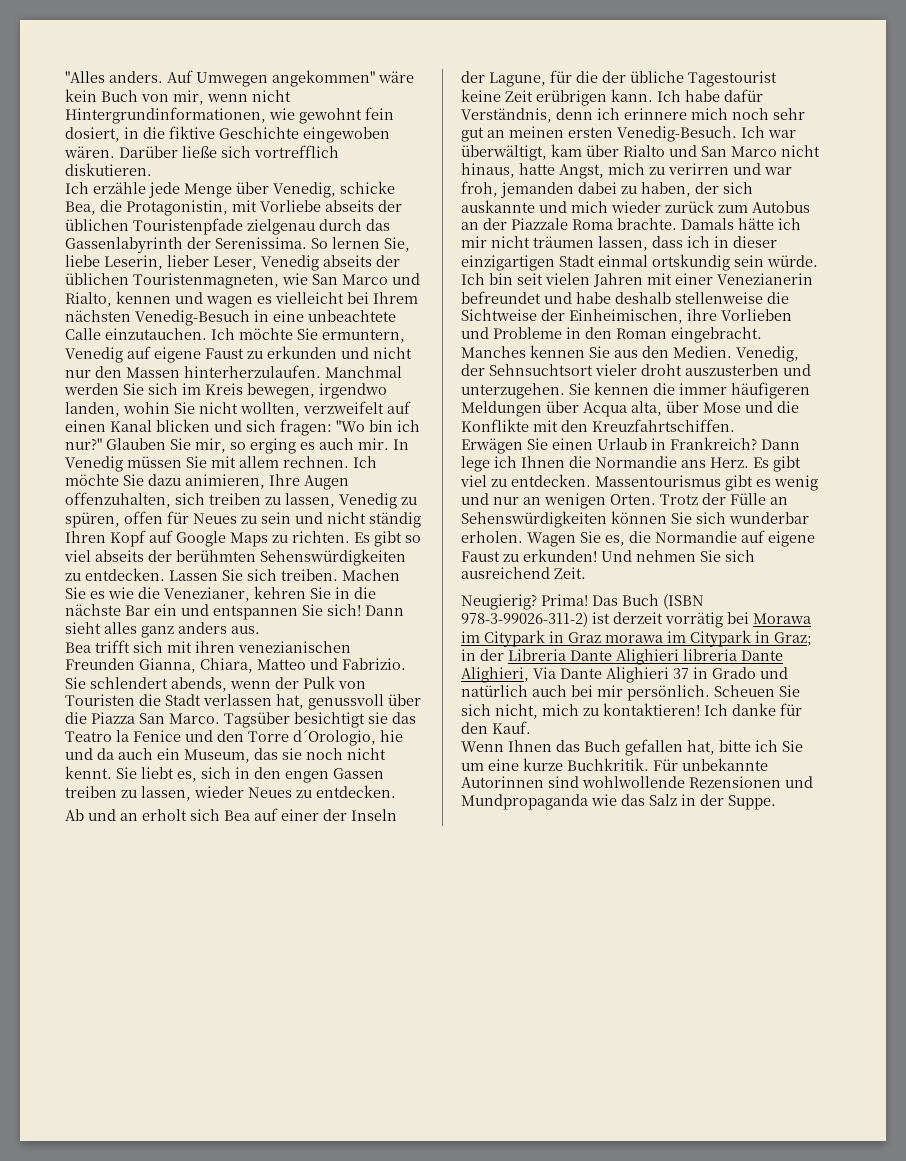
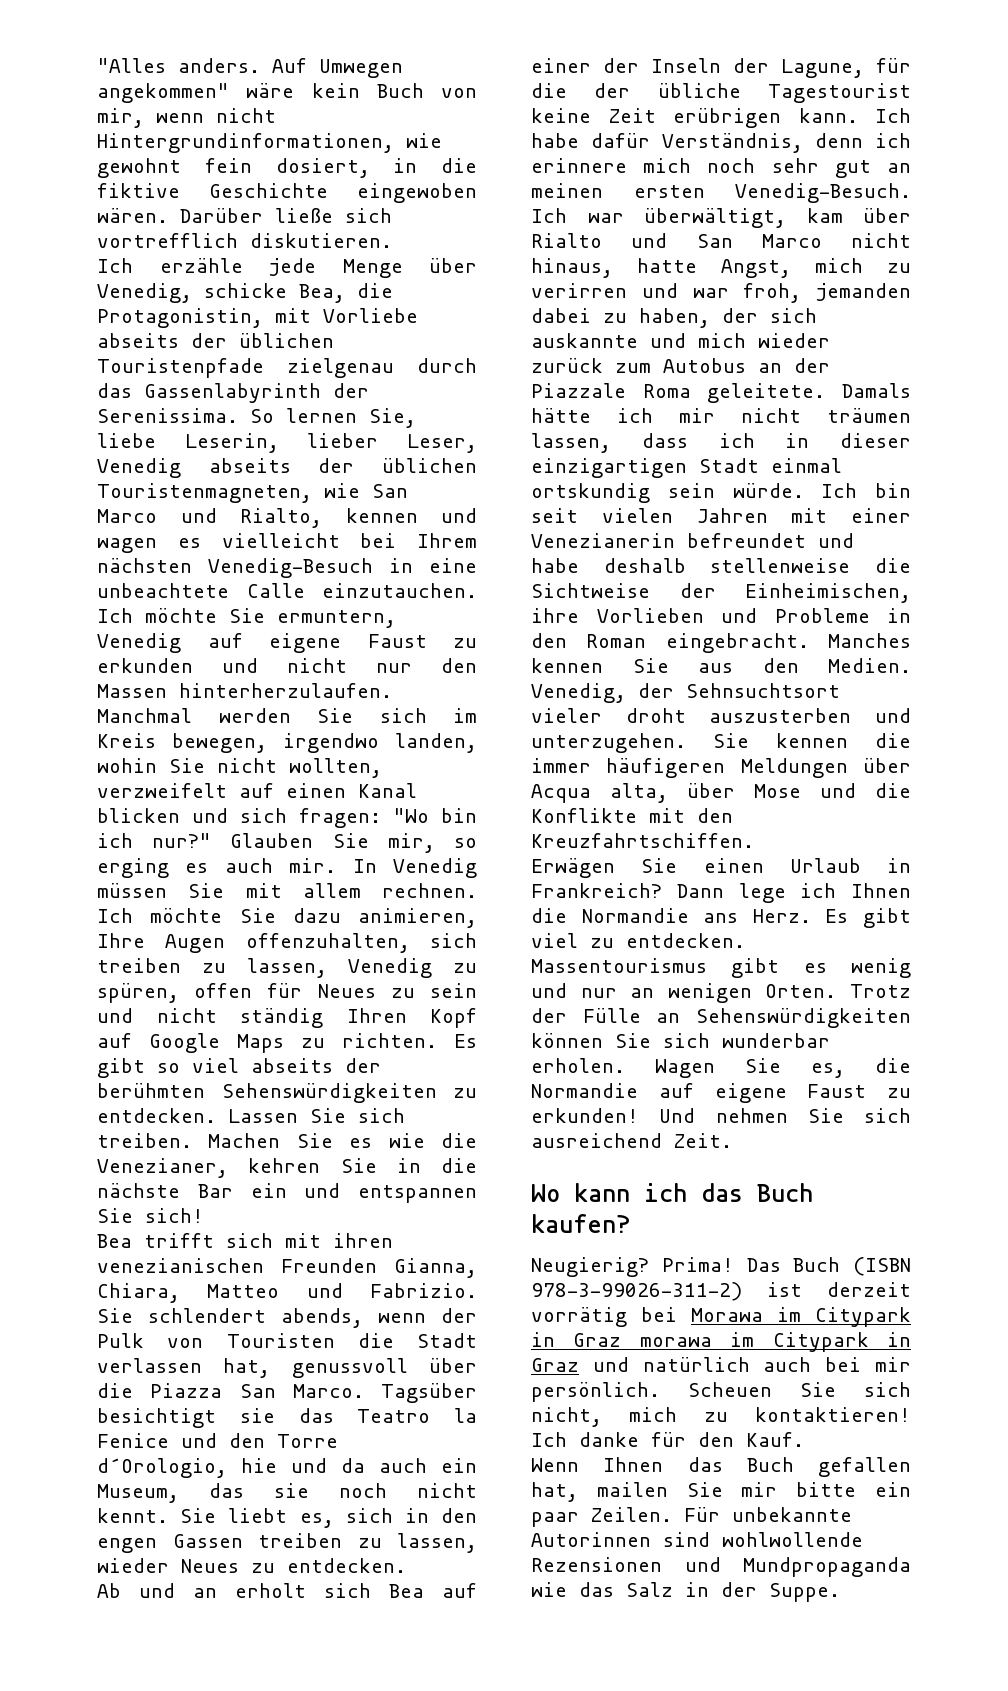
- Dann sieht alles ganz anders aus.
- Ich war überwältigt, kam über Rialto und San Marco nicht hinaus, hatte Angst, mich zu verirren und war froh, jemanden dabei zu haben, der sich auskannte und mich wieder zurück zum Autobus an der Piazzale Roma brachte.
+ Ich war überwältigt, kam über Rialto und San Marco nicht hinaus, hatte Angst, mich zu verirren und war froh, jemanden dabei zu haben, der sich auskannte und mich wieder zurück zum Autobus an der Piazzale Roma geleitete.
+ Wo kann ich das Buch kaufen?
- Das Buch (ISBN 978-3-99026-311-2) ist derzeit vorrätig bei Morawa im Citypark in Graz morawa im Citypark in Graz; in der Libreria Dante Alighieri libreria Dante Alighieri, Via Dante Alighieri 37 in Grado und natürlich auch bei mir persönlich.
+ Das Buch (ISBN 978-3-99026-311-2) ist derzeit vorrätig bei Morawa im Citypark in Graz morawa im Citypark in Graz und natürlich auch bei mir persönlich.
- Wenn Ihnen das Buch gefallen hat, bitte ich Sie um eine kurze Buchkritik.
+ Wenn Ihnen das Buch gefallen hat, mailen Sie mir bitte ein paar Zeilen.

